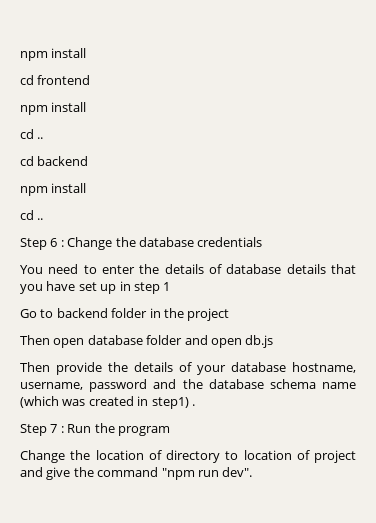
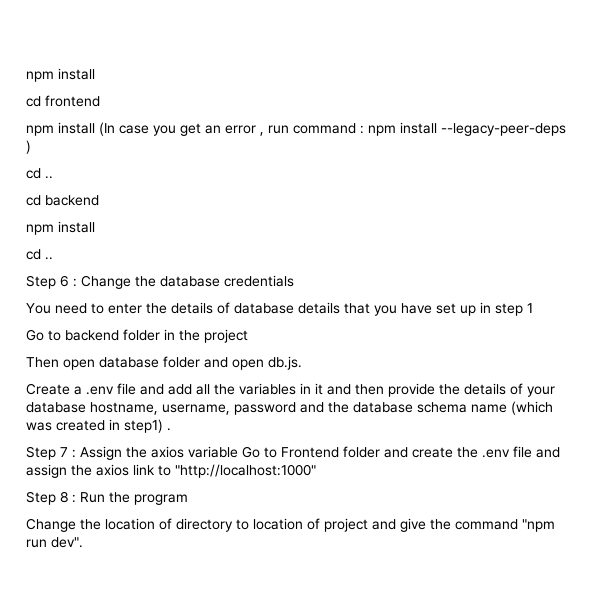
  cd frontend
- npm install
+ npm install (In case you get an error , run command : npm install --legacy-peer-deps )
- Then open database folder and open db.js
- Then provide the details of your database hostname, username, password and the database schema name (which was created in step1) .
+ Then open database folder and open db.js.
+ Create a .env file and add all the variables in it and then provide the details of your database hostname, username, password and the database schema name (which was created in step1) .
- Step 7 : Run the program
+ Step 7 : Assign the axios variable Go to Frontend folder and create the .env file and assign the axios link to "http://localhost:1000"
+ Step 8 : Run the program

